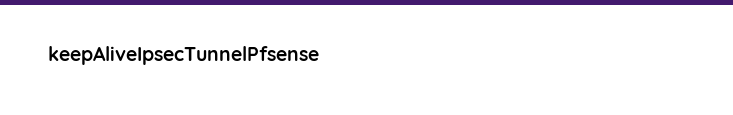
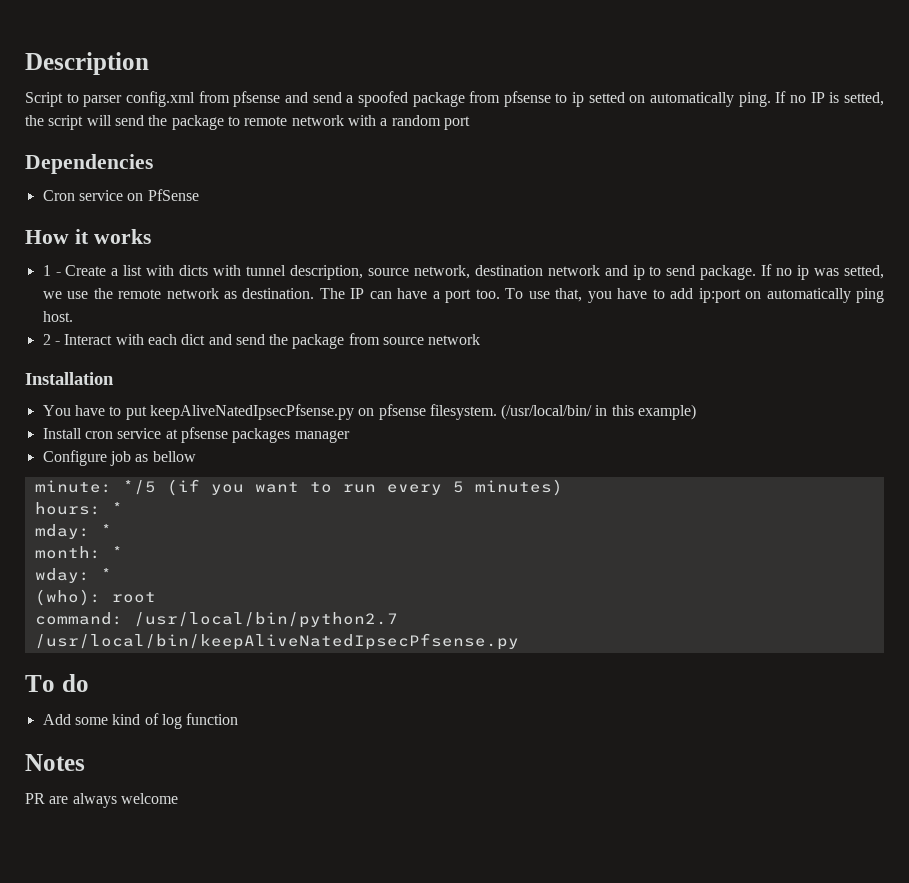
- keepAliveIpsecTunnelPfsense
+ Description
+ Script to parser config.xml from pfsense and send a spoofed package from pfsense to ip setted on automatically ping. If no IP is setted, the script will send the package to remote network with a random port
+ Dependencies
+ Cron service on PfSense
+ How it works
+ 1 - Create a list with dicts with tunnel description, source network, destination network and ip to send package. If no ip was setted, we use the remote network as destination. The IP can have a port too. To use that, you have to add ip:port on automatically ping host.
+ 2 - Interact with each dict and send the package from source network
+ Installation
+ You have to put keepAliveNatedIpsecPfsense.py on pfsense filesystem. (/usr/local/bin/ in this example)
+ Install cron service at pfsense packages manager
+ Configure job as bellow
+ minute: */5 (if you want to run every 5 minutes)
+ hours: *
+ mday: *
+ month: *
+ wday: *
+ (who): root
+ command: /usr/local/bin/python2.7 /usr/local/bin/keepAliveNatedIpsecPfsense.py
+ To do
+ Add some kind of log function
+ Notes
+ PR are always welcome

